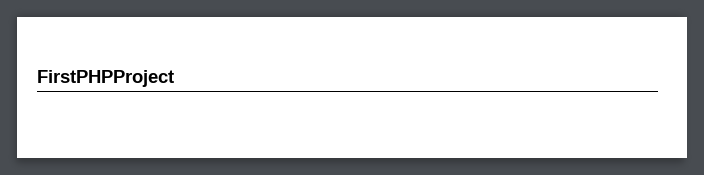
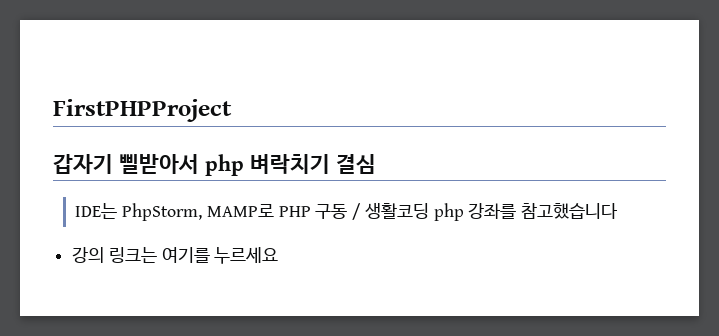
+ 갑자기 삘받아서 php 벼락치기 결심
+ IDE는 PhpStorm, MAMP로 PHP 구동 / 생활코딩 php 강좌를 참고했습니다
+ 강의 링크는 여기를 누르세요

